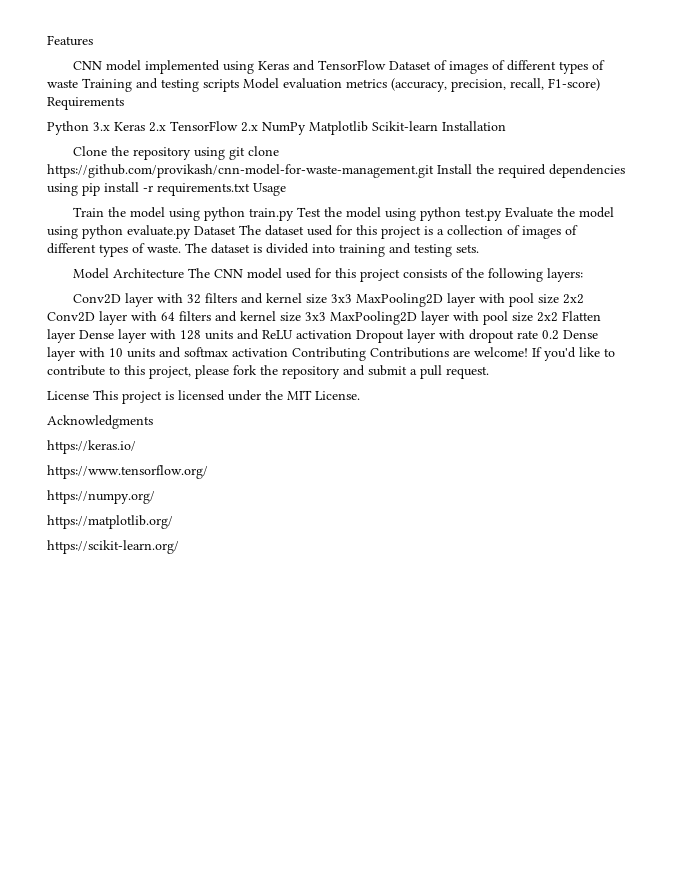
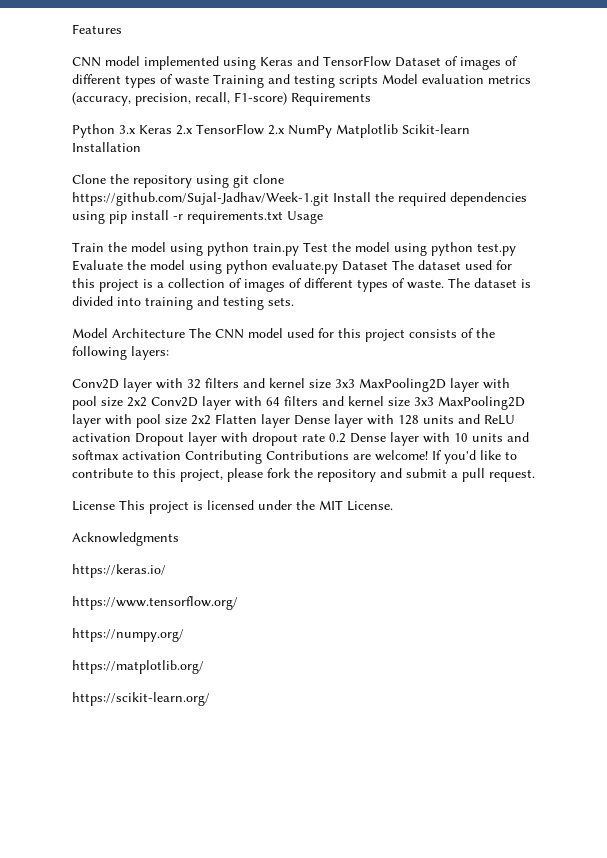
- Clone the repository using git clone https://github.com/provikash/cnn-model-for-waste-management.git Install the required dependencies using pip install -r requirements.txt Usage
+ Clone the repository using git clone https://github.com/Sujal-Jadhav/Week-1.git Install the required dependencies using pip install -r requirements.txt Usage

